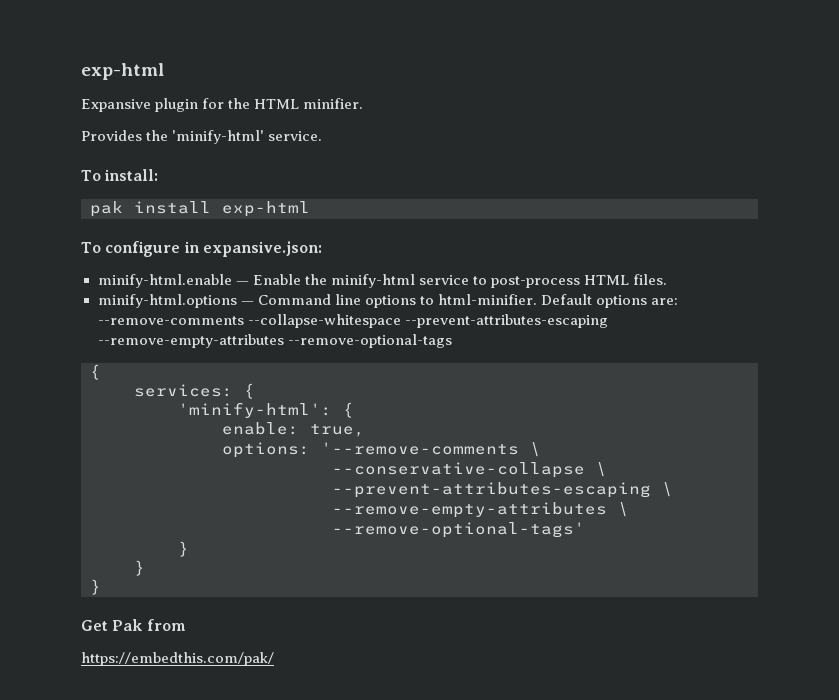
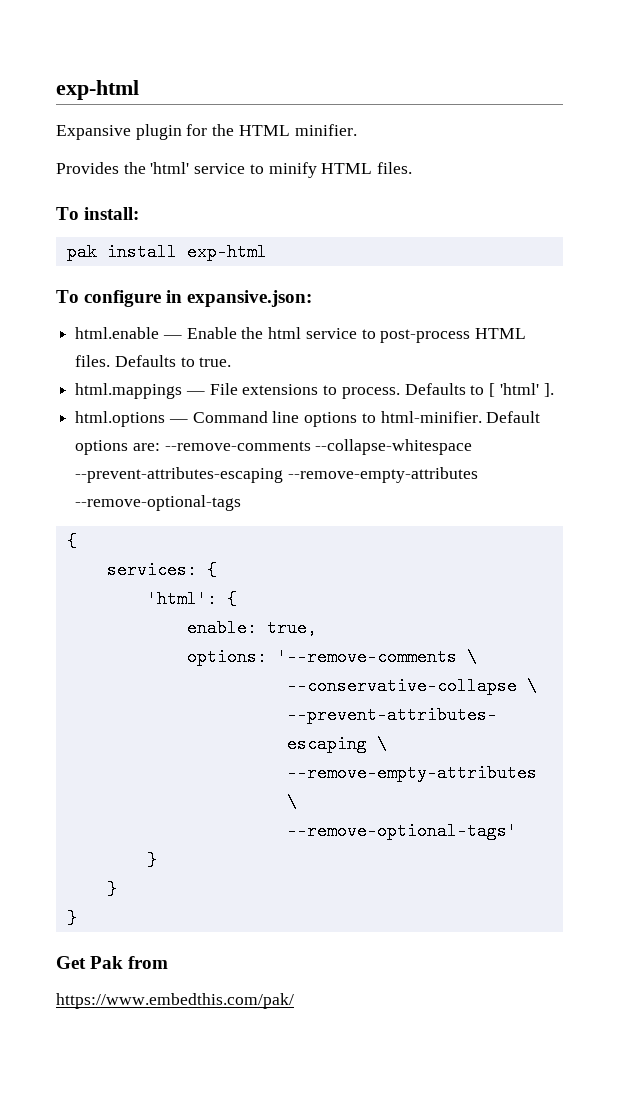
- Provides the 'minify-html' service.
+ Provides the 'html' service to minify HTML files.
- minify-html.enable — Enable the minify-html service to post-process HTML files.
- minify-html.options — Command line options to html-minifier.
+ html.enable — Enable the html service to post-process HTML files. Defaults to true.
+ html.mappings — File extensions to process. Defaults to [ 'html' ].
+ html.options — Command line options to html-minifier.
- 'minify-html': {
+ 'html': {
- https://embedthis.com/pak/
+ https://www.embedthis.com/pak/

